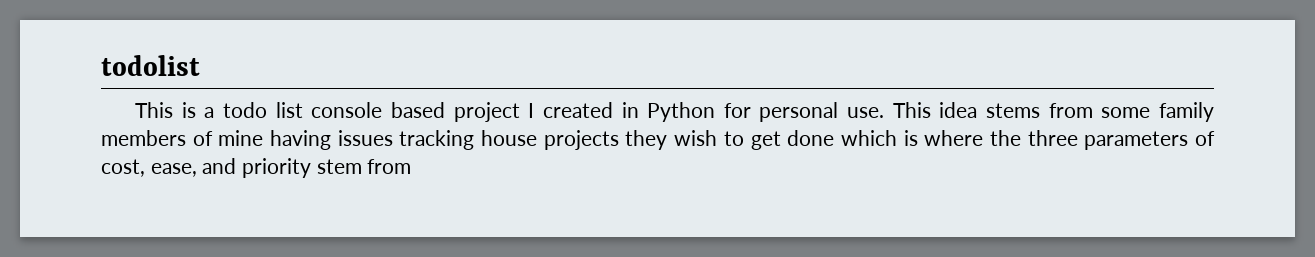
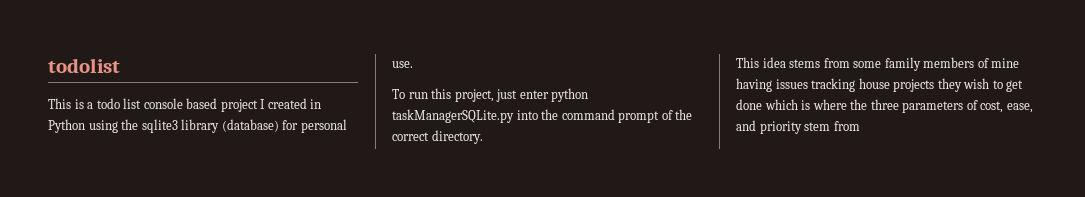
- This is a todo list console based project I created in Python for personal use. This idea stems from some family members of mine having issues tracking house projects they wish to get done which is where the three parameters of cost, ease, and priority stem from
+ This is a todo list console based project I created in Python using the sqlite3 library (database) for personal use.
+ To run this project, just enter python taskManagerSQLite.py into the command prompt of the correct directory.
+ This idea stems from some family members of mine having issues tracking house projects they wish to get done which is where the three parameters of cost, ease, and priority stem from

